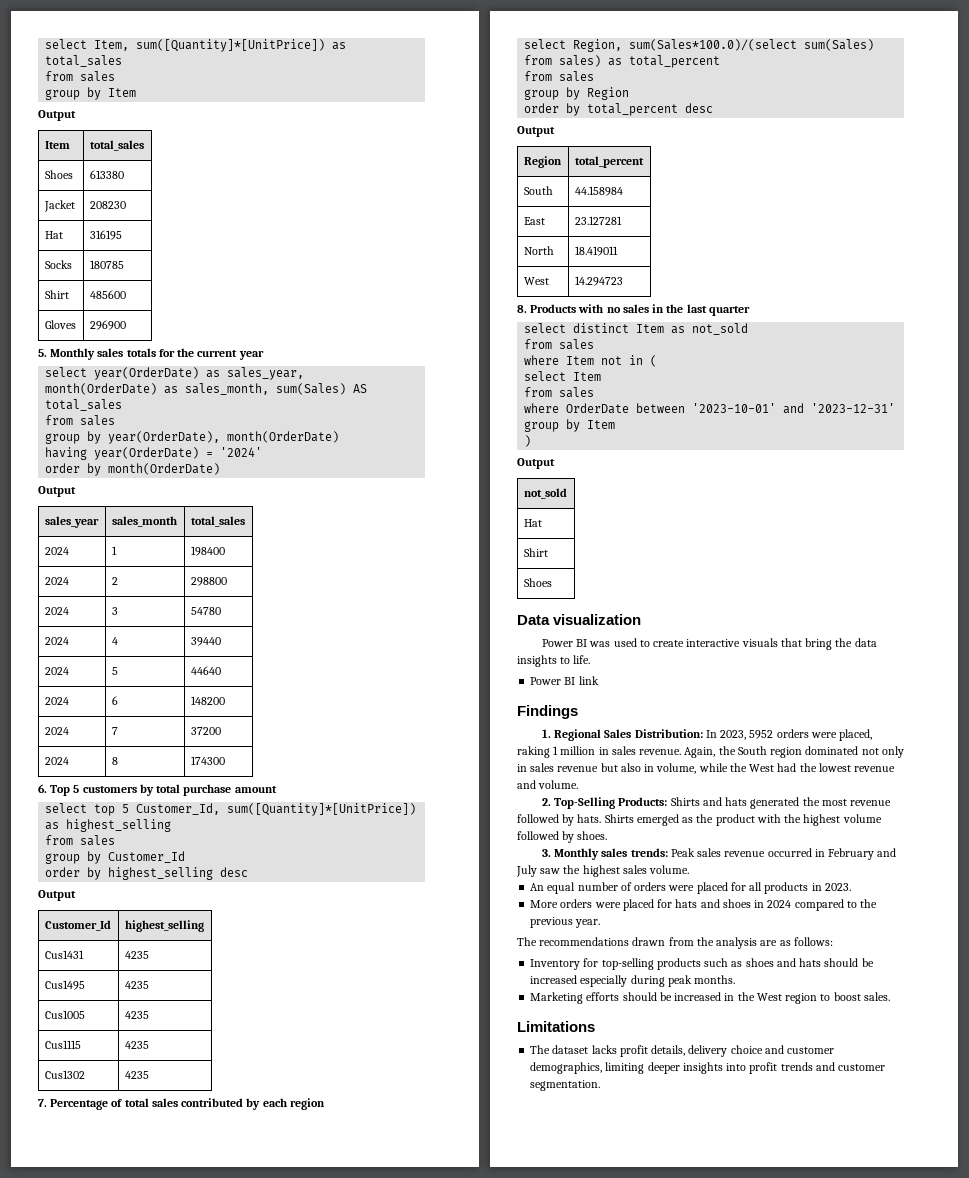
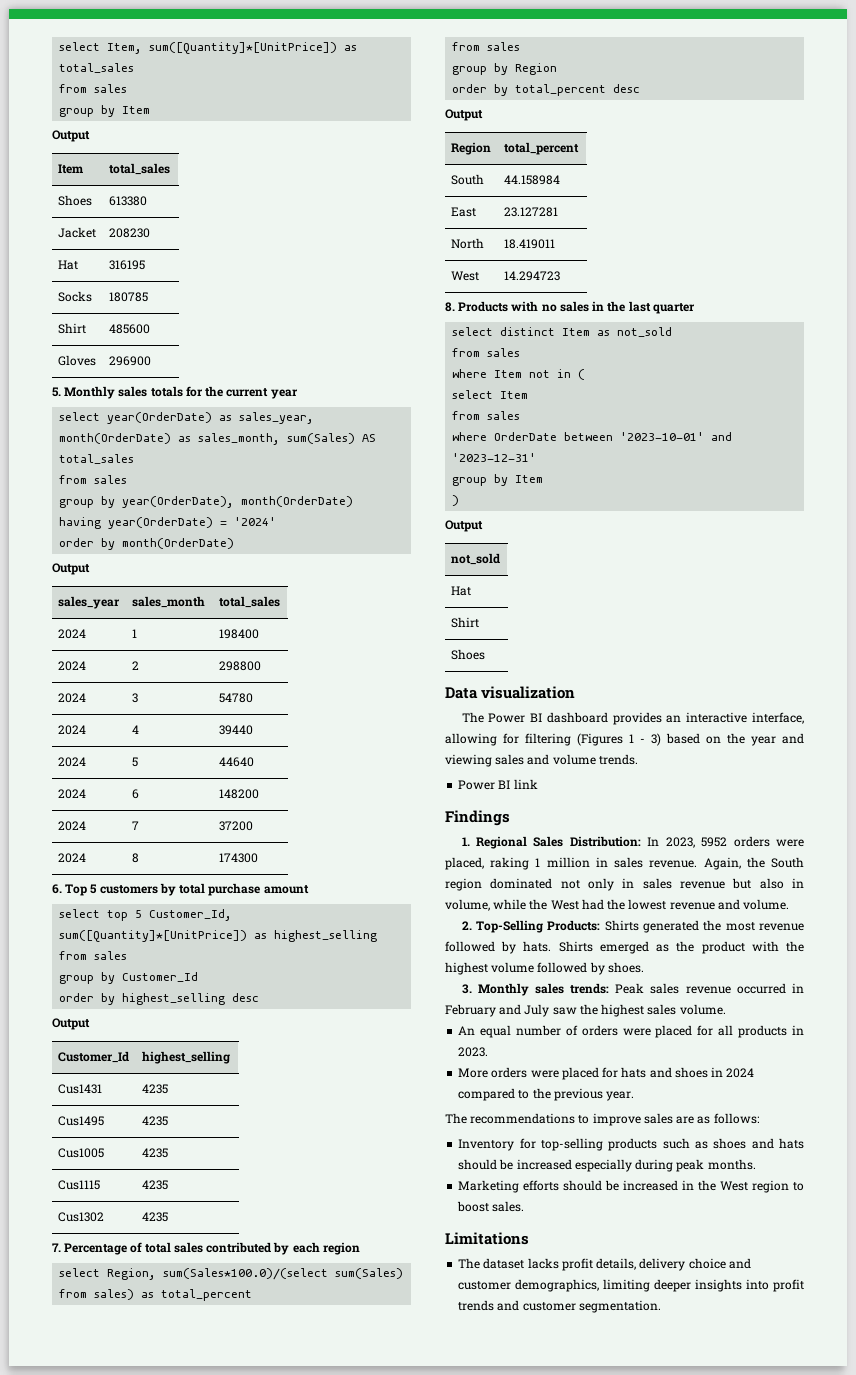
- Power BI was used to create interactive visuals that bring the data insights to life.
+ The Power BI dashboard provides an interactive interface, allowing for filtering (Figures 1 - 3) based on the year and viewing sales and volume trends.
- 2. Top-Selling Products: Shirts and hats generated the most revenue followed by hats.
+ 2. Top-Selling Products: Shirts generated the most revenue followed by hats.
- The recommendations drawn from the analysis are as follows:
+ The recommendations to improve sales are as follows:

